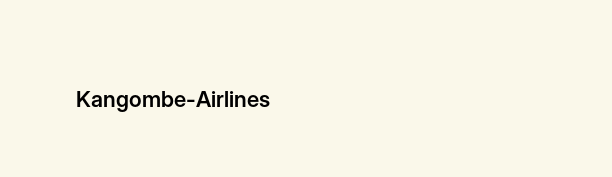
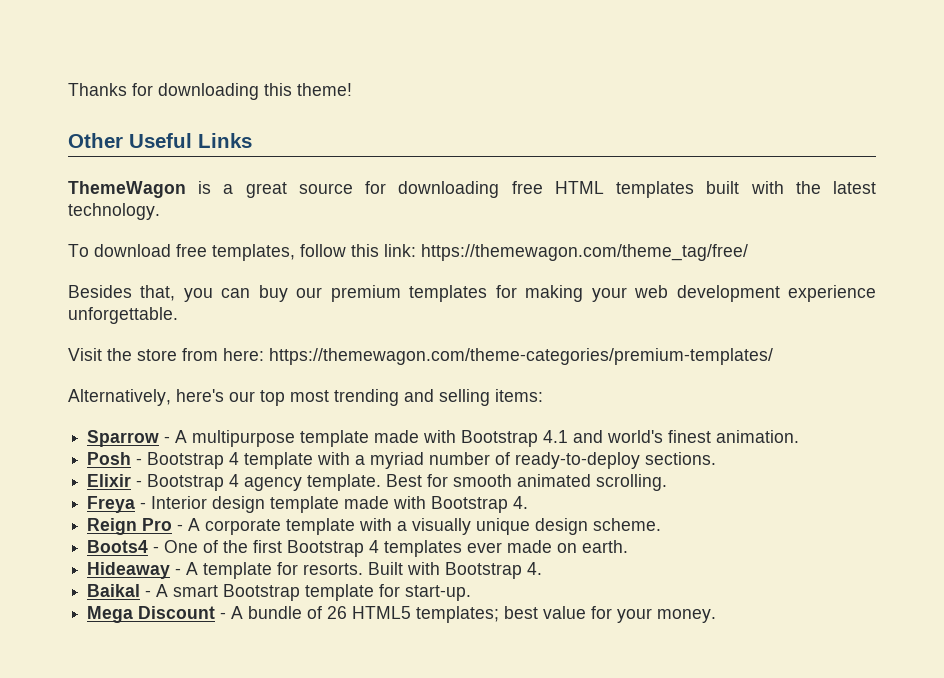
- Kangombe-Airlines
+ Thanks for downloading this theme!
+ Other Useful Links
+ ThemeWagon is a great source for downloading free HTML templates built with the latest technology.
+ To download free templates, follow this link: https://themewagon.com/theme_tag/free/
+ Besides that, you can buy our premium templates for making your web development experience unforgettable.
+ Visit the store from here: https://themewagon.com/theme-categories/premium-templates/
+ Alternatively, here's our top most trending and selling items:
+ Sparrow - A multipurpose template made with Bootstrap 4.1 and world's finest animation.
+ Posh - Bootstrap 4 template with a myriad number of ready-to-deploy sections.
+ Elixir - Bootstrap 4 agency template. Best for smooth animated scrolling.
+ Freya - Interior design template made with Bootstrap 4.
+ Reign Pro - A corporate template with a visually unique design scheme.
+ Boots4 - One of the first Bootstrap 4 templates ever made on earth.
+ Hideaway - A template for resorts. Built with Bootstrap 4.
+ Baikal - A smart Bootstrap template for start-up.
+ Mega Discount - A bundle of 26 HTML5 templates; best value for your money.

